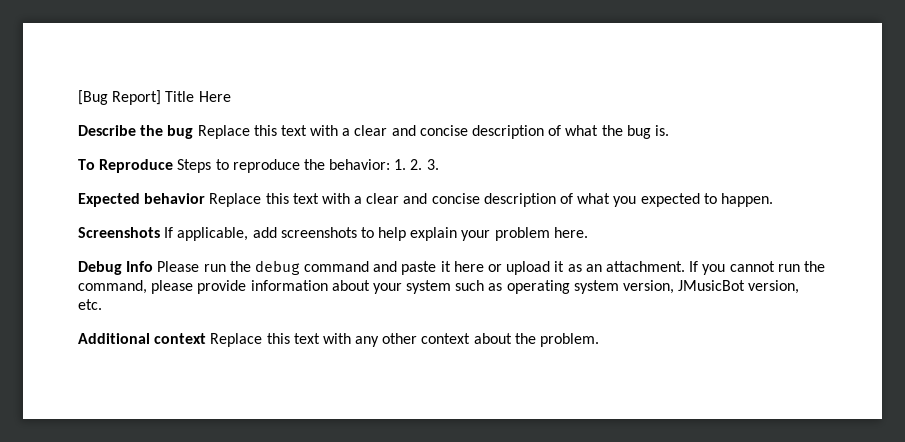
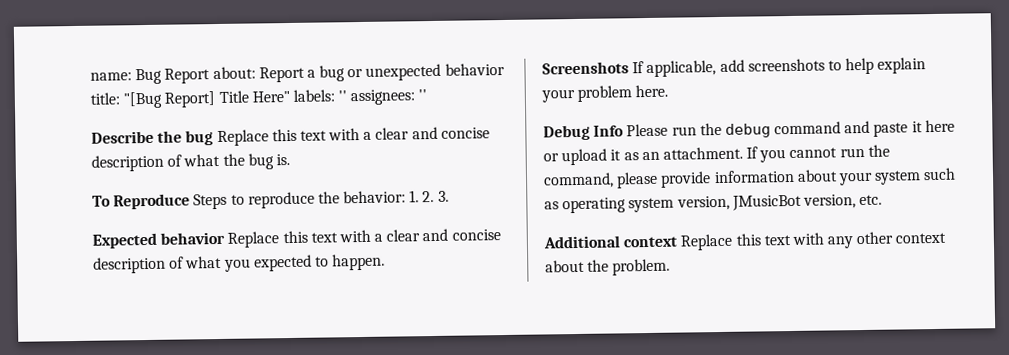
- [Bug Report] Title Here
+ name: Bug Report about: Report a bug or unexpected behavior title: "[Bug Report] Title Here" labels: '' assignees: ''

